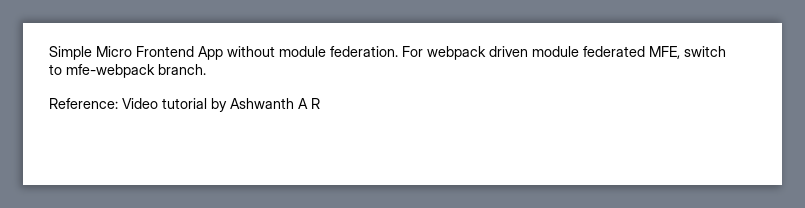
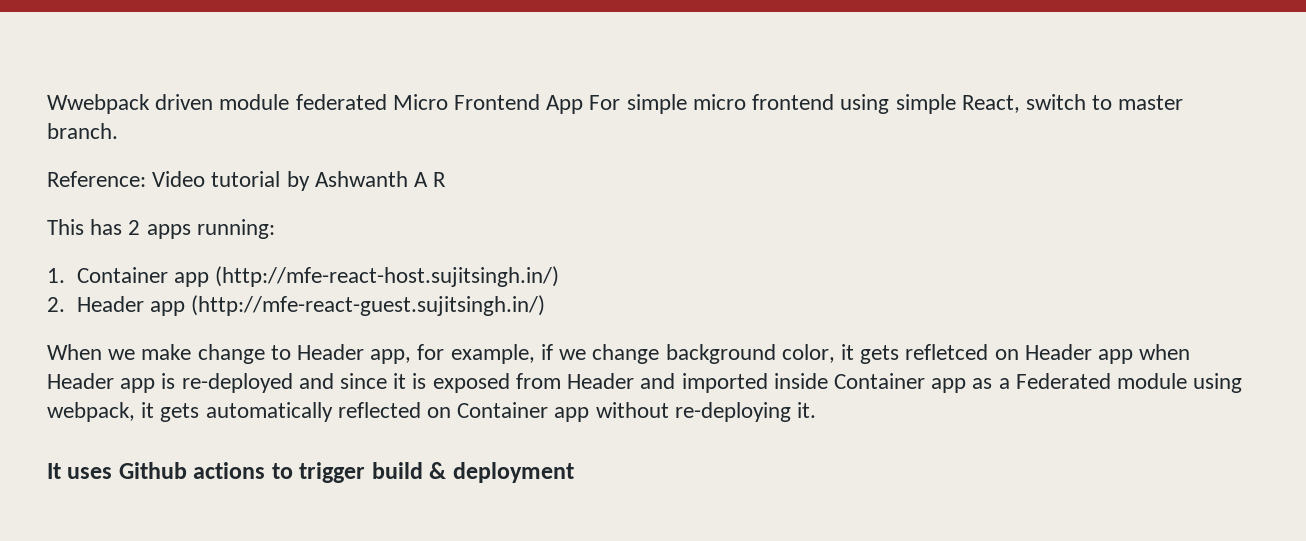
- Simple Micro Frontend App without module federation. For webpack driven module federated MFE, switch to mfe-webpack branch.
+ Wwebpack driven module federated Micro Frontend App For simple micro frontend using simple React, switch to master branch.
+ This has 2 apps running:
+ 1. Container app (http://mfe-react-host.sujitsingh.in/)
+ 2. Header app (http://mfe-react-guest.sujitsingh.in/)
+ When we make change to Header app, for example, if we change background color, it gets refletced on Header app when Header app is re-deployed and since it is exposed from Header and imported inside Container app as a Federated module using webpack, it gets automatically reflected on Container app without re-deploying it.
+ It uses Github actions to trigger build & deployment

